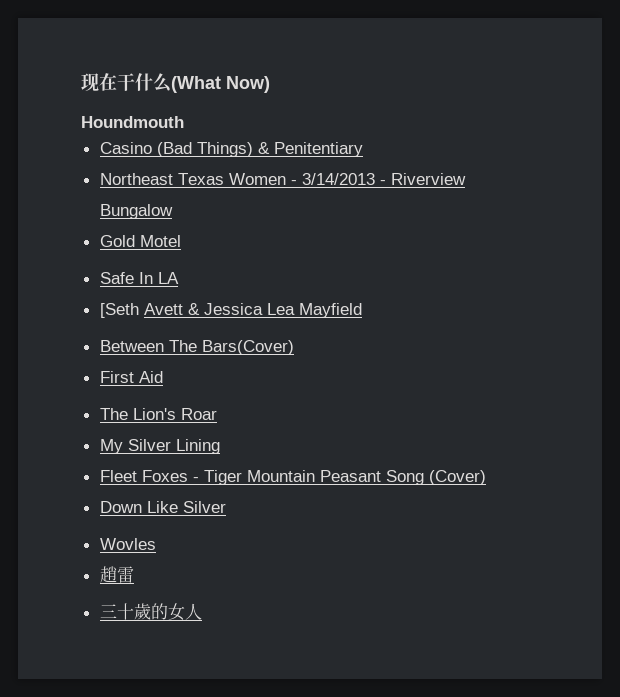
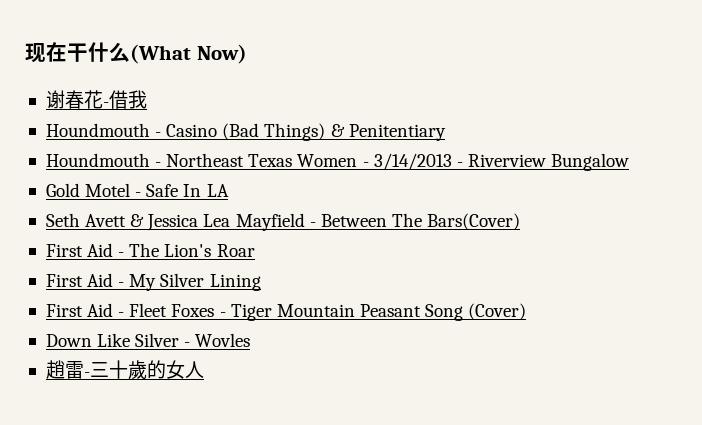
- Houndmouth
- Casino (Bad Things) & Penitentiary
+ 谢春花-借我
+ Houndmouth - Casino (Bad Things) & Penitentiary
- Northeast Texas Women - 3/14/2013 - Riverview Bungalow
+ Houndmouth - Northeast Texas Women - 3/14/2013 - Riverview Bungalow
- Gold Motel
- Safe In LA
+ Gold Motel - Safe In LA
- [Seth Avett & Jessica Lea Mayfield
- Between The Bars(Cover)
+ Seth Avett & Jessica Lea Mayfield - Between The Bars(Cover)
- First Aid
- The Lion's Roar
+ First Aid - The Lion's Roar
- My Silver Lining
+ First Aid - My Silver Lining
- Fleet Foxes - Tiger Mountain Peasant Song (Cover)
+ First Aid - Fleet Foxes - Tiger Mountain Peasant Song (Cover)
- Down Like Silver
- Wovles
+ Down Like Silver - Wovles
- 趙雷
- 三十歲的女人
+ 趙雷-三十歲的女人

